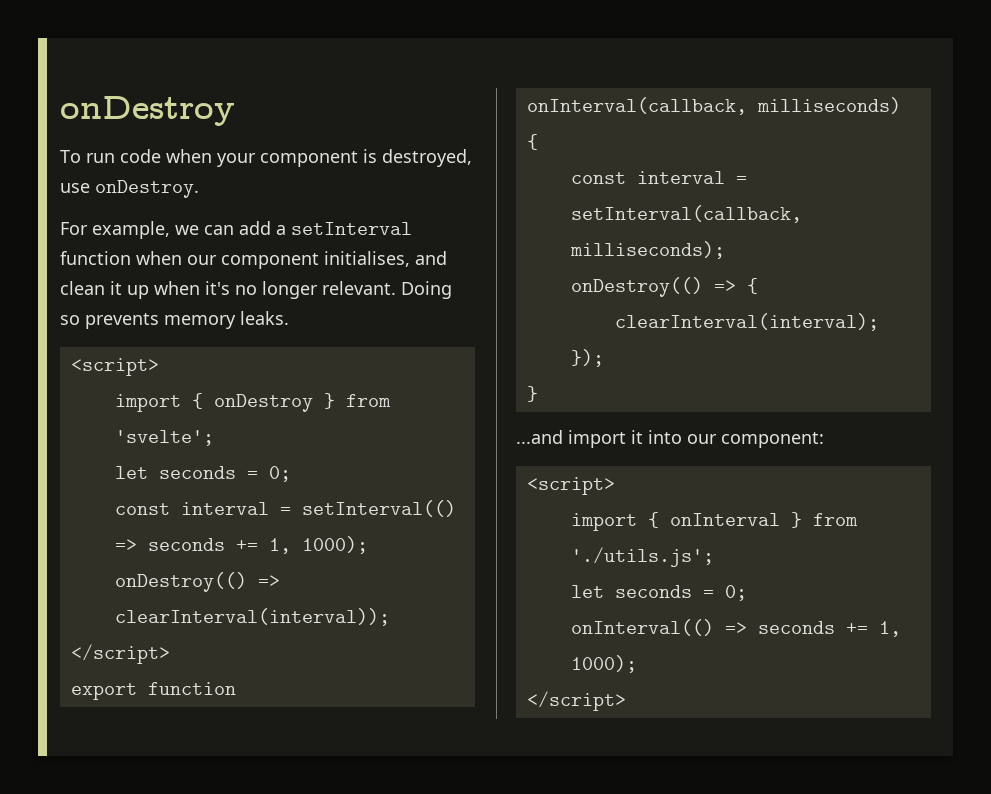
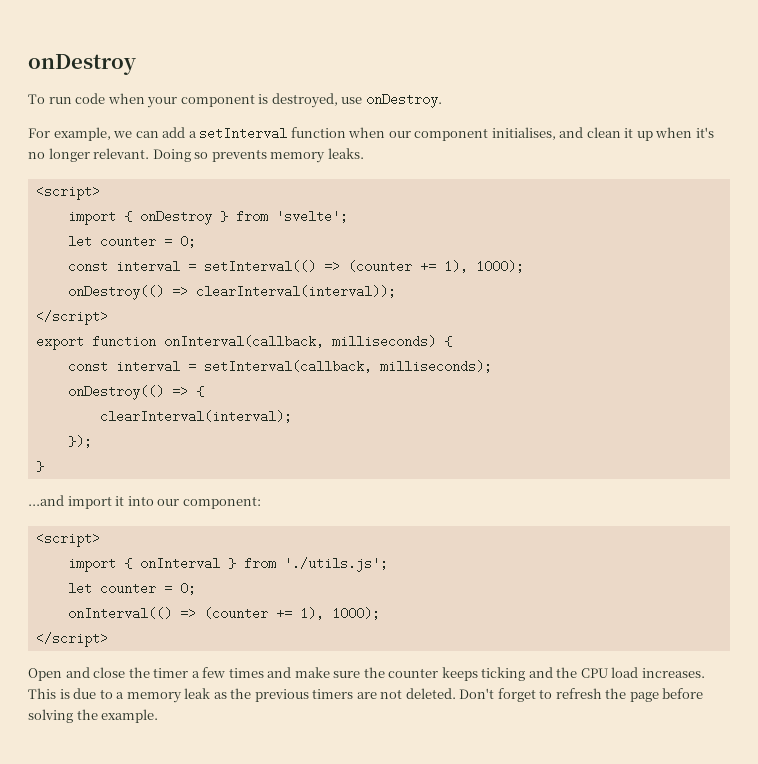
  import { onDestroy } from 'svelte';
- let seconds = 0;
+ let counter = 0;
- const interval = setInterval(() => seconds += 1, 1000);
+ const interval = setInterval(() => (counter += 1), 1000);
  import { onInterval } from './utils.js';
- let seconds = 0;
+ let counter = 0;
- onInterval(() => seconds += 1, 1000);
+ onInterval(() => (counter += 1), 1000);
+ Open and close the timer a few times and make sure the counter keeps ticking and the CPU load increases. This is due to a memory leak as the previous timers are not deleted. Don't forget to refresh the page before solving the example.

